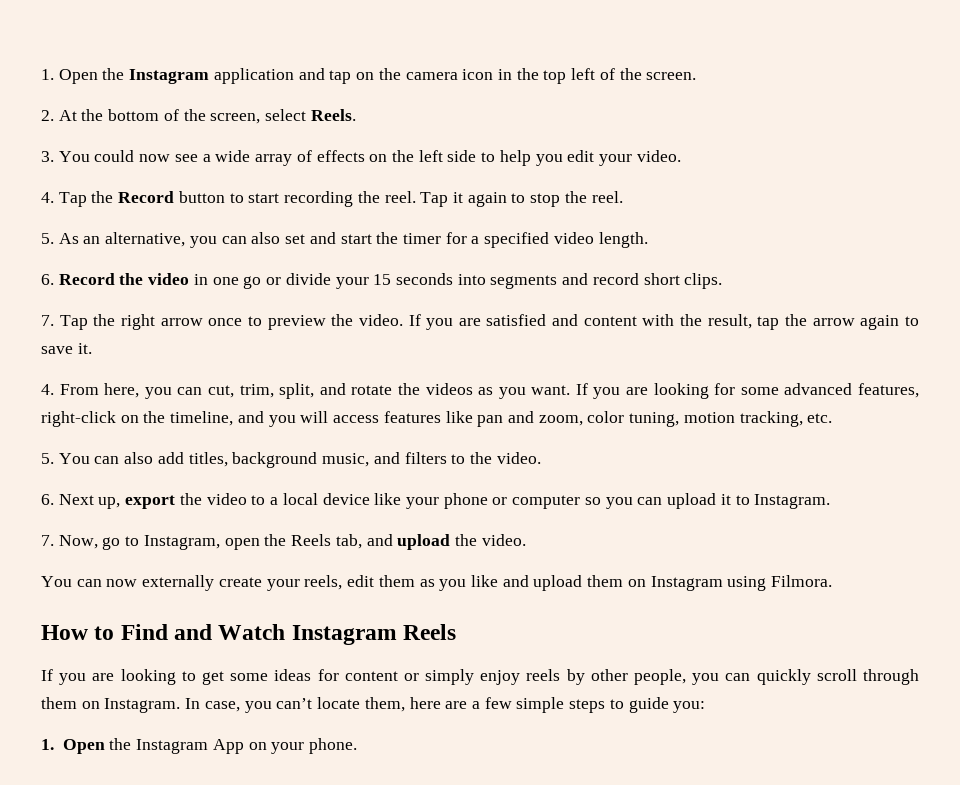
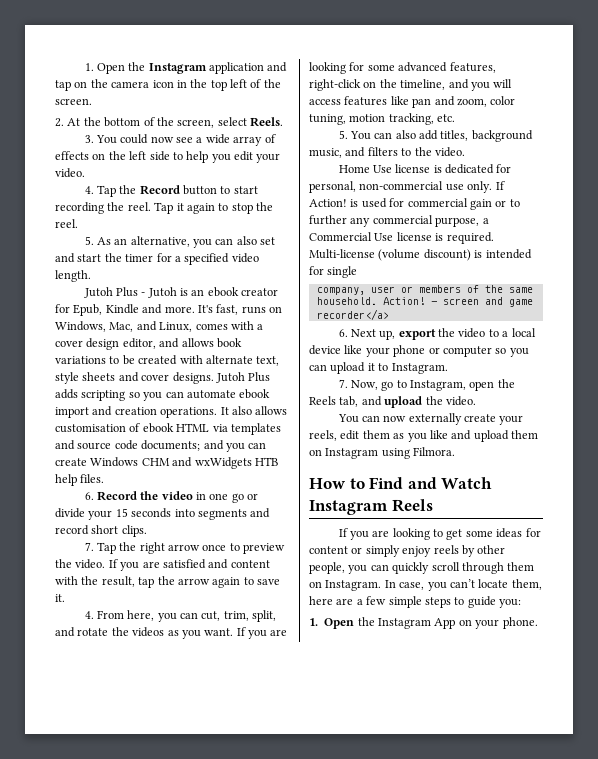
+ Jutoh Plus - Jutoh is an ebook creator for Epub, Kindle and more. It's fast, runs on Windows, Mac, and Linux, comes with a cover design editor, and allows book variations to be created with alternate text, style sheets and cover designs. Jutoh Plus adds scripting so you can automate ebook import and creation operations. It also allows customisation of ebook HTML via templates and source code documents; and you can create Windows CHM and wxWidgets HTB help files.
+ Home Use license is dedicated for personal, non-commercial use only. If Action! is used for commercial gain or to further any commercial purpose, a Commercial Use license is required. Multi-license (volume discount) is intended for single
+ company, user or members of the same household. Action! - screen and game recorder</a>

